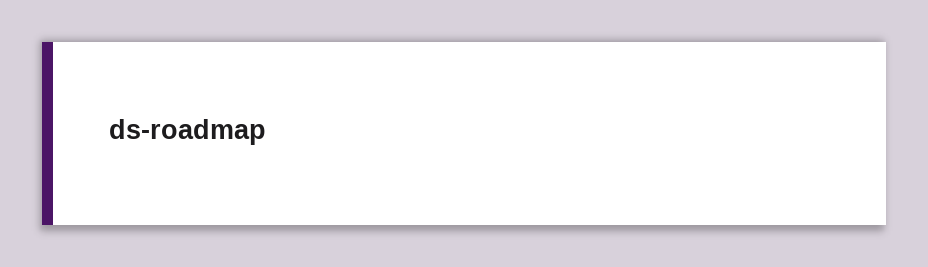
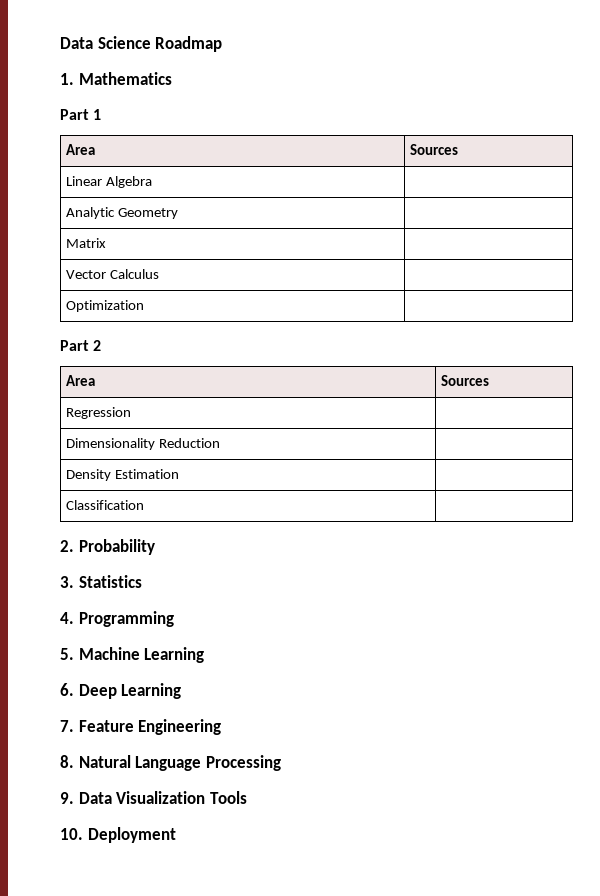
- ds-roadmap
+ Data Science Roadmap
+ 1. Mathematics
+ Part 1
+ Area | Sources
+ Linear Algebra |
+ Analytic Geometry |
+ Matrix |
+ Vector Calculus |
+ Optimization |
+ Part 2
+ Area | Sources
+ Regression |
+ Dimensionality Reduction |
+ Density Estimation |
+ Classification |
+ 2. Probability
+ 3. Statistics
+ 4. Programming
+ 5. Machine Learning
+ 6. Deep Learning
+ 7. Feature Engineering
+ 8. Natural Language Processing
+ 9. Data Visualization Tools
+ 10. Deployment

